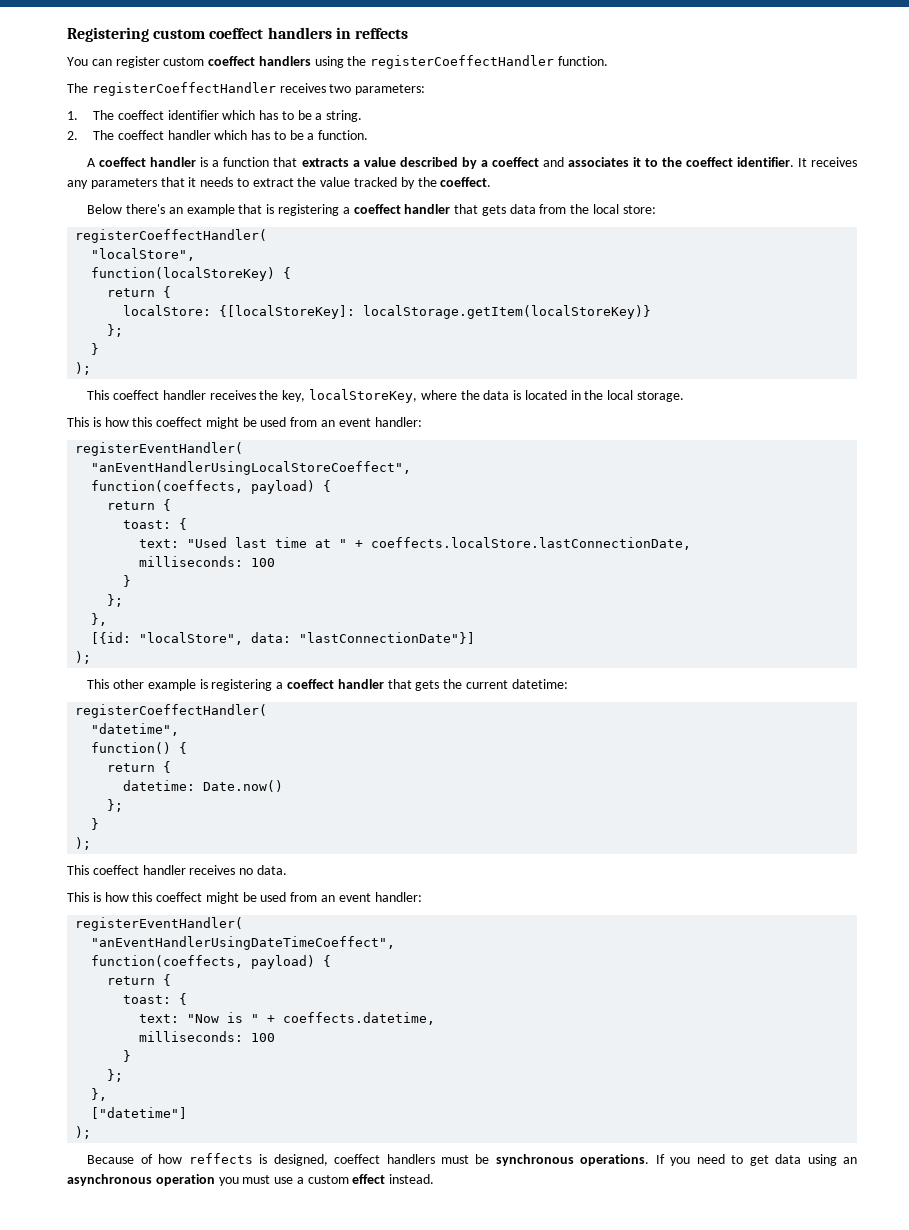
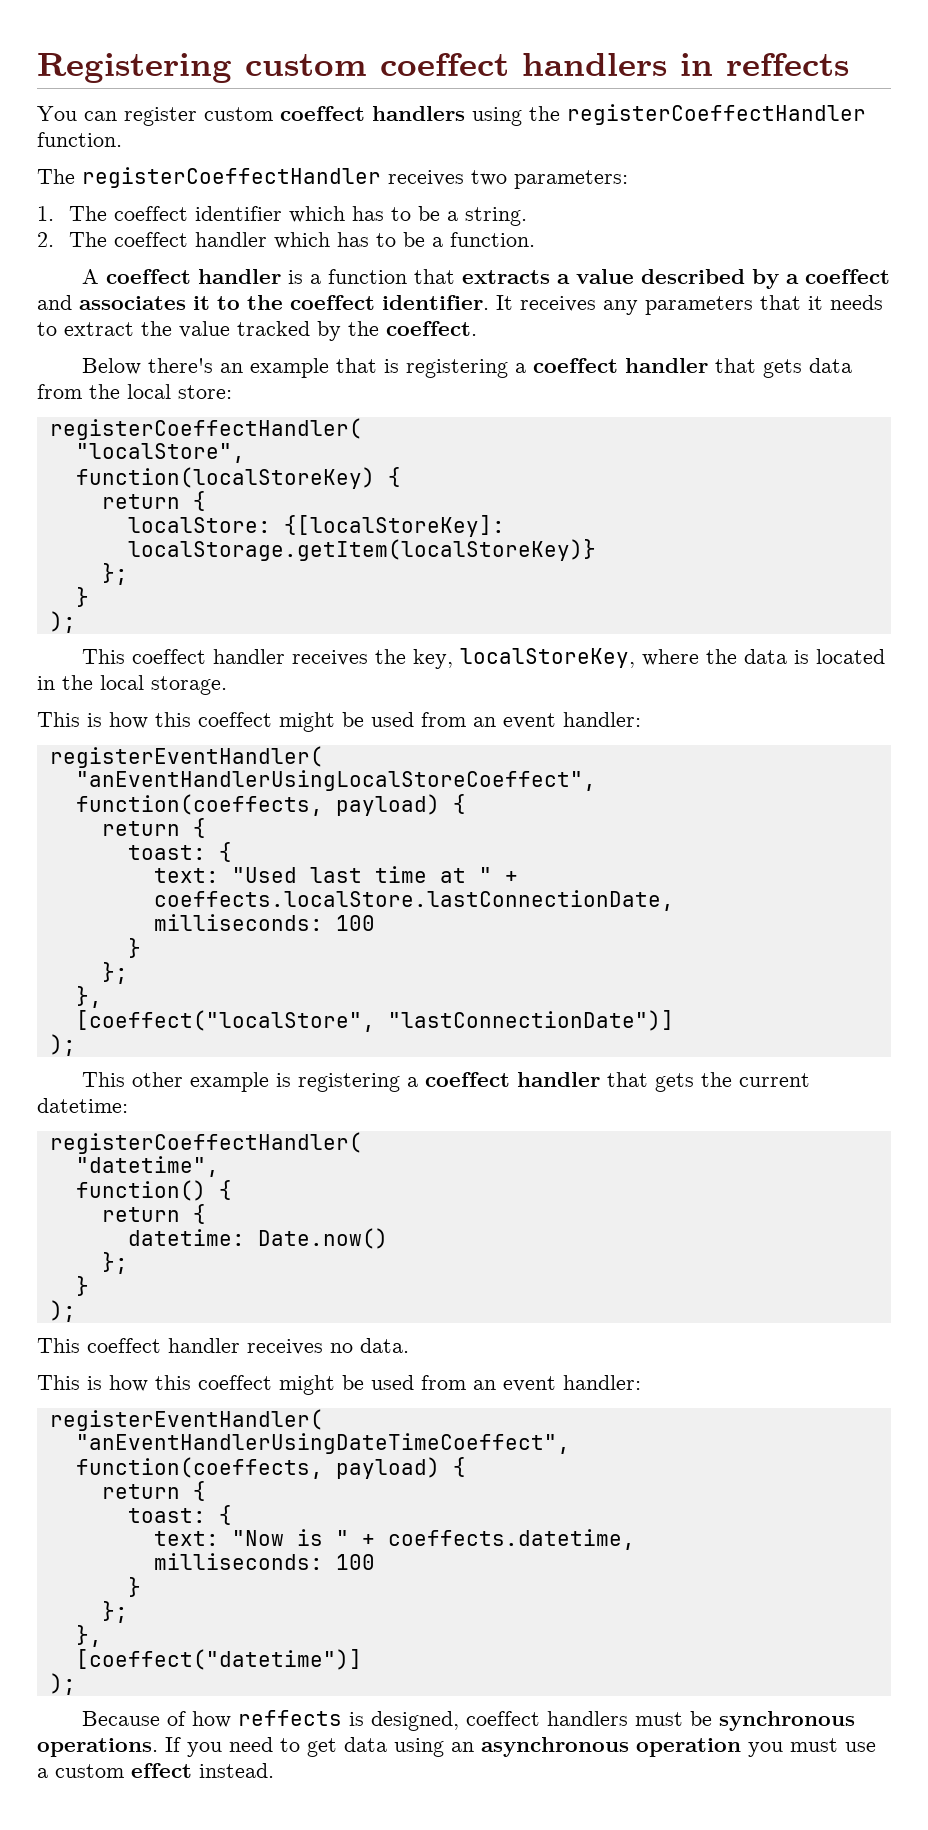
- [{id: "localStore", data: "lastConnectionDate"}]
+ [coeffect("localStore", "lastConnectionDate")]
- ["datetime"]
+ [coeffect("datetime")]

